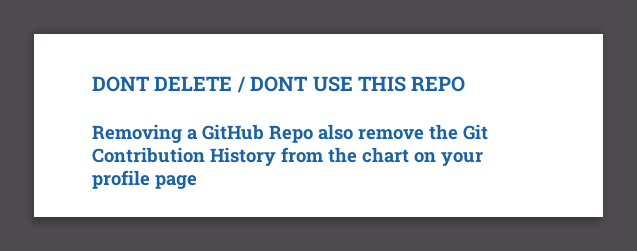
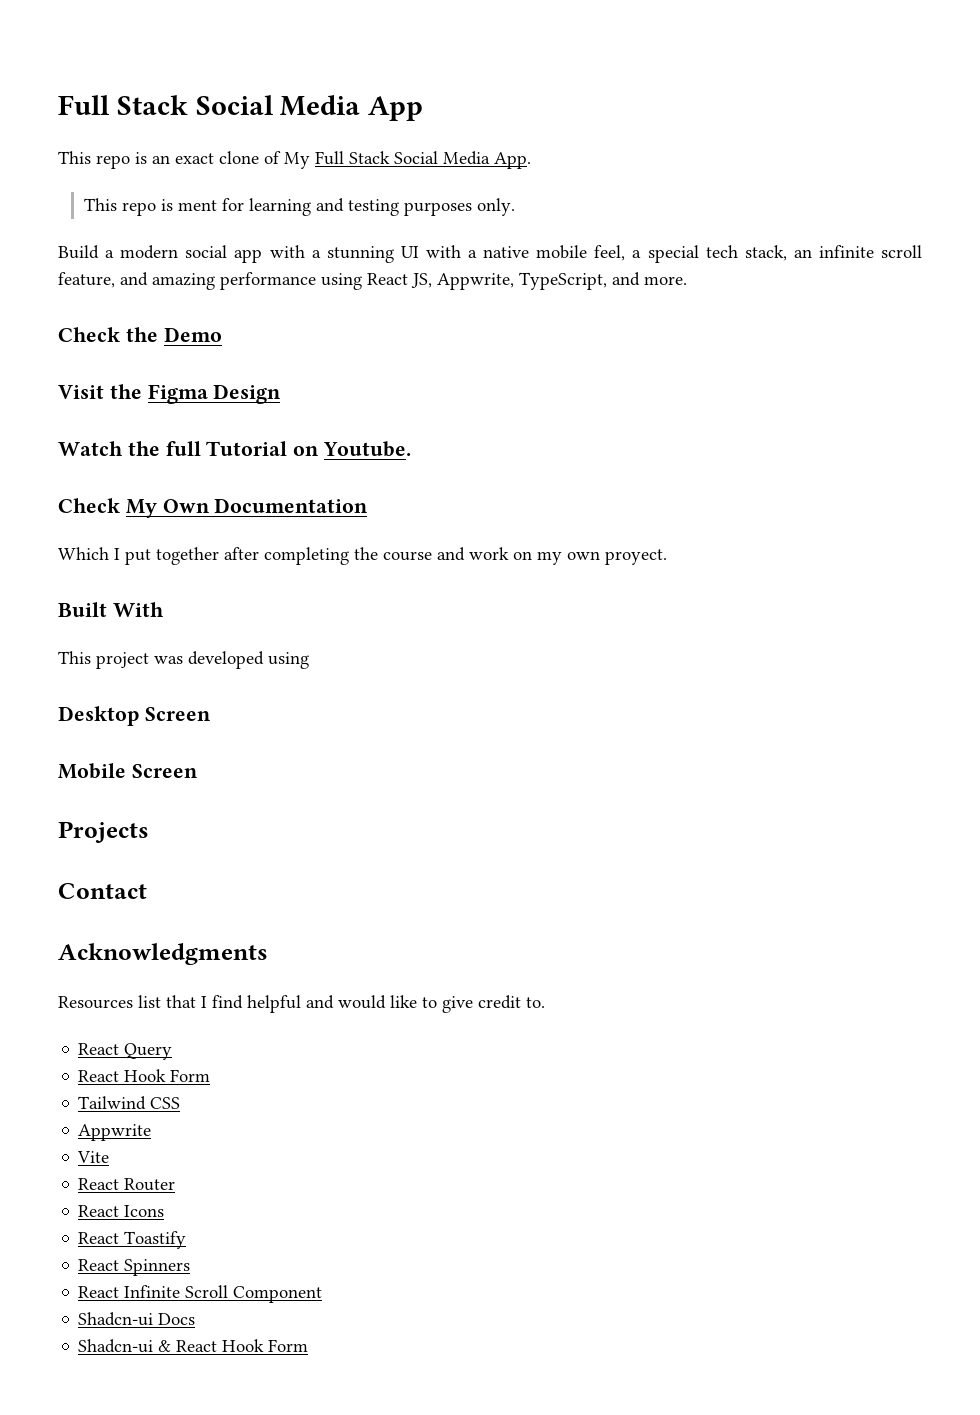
- DONT DELETE / DONT USE THIS REPO
- Removing a GitHub Repo also remove the Git Contribution History from the chart on your profile page
+ Full Stack Social Media App
+ This repo is an exact clone of My Full Stack Social Media App.
+ This repo is ment for learning and testing purposes only.
+ Build a modern social app with a stunning UI with a native mobile feel, a special tech stack, an infinite scroll feature, and amazing performance using React JS, Appwrite, TypeScript, and more.
+ Check the Demo
+ Visit the Figma Design
+ Watch the full Tutorial on Youtube.
+ Check My Own Documentation
+ Which I put together after completing the course and work on my own proyect.
+ Built With
+ This project was developed using
+ Desktop Screen
+ Mobile Screen
+ Projects
+ Contact
+ Acknowledgments
+ Resources list that I find helpful and would like to give credit to.
+ React Query
+ React Hook Form
+ Tailwind CSS
+ Appwrite
+ Vite
+ React Router
+ React Icons
+ React Toastify
+ React Spinners
+ React Infinite Scroll Component
+ Shadcn-ui Docs
+ Shadcn-ui & React Hook Form

